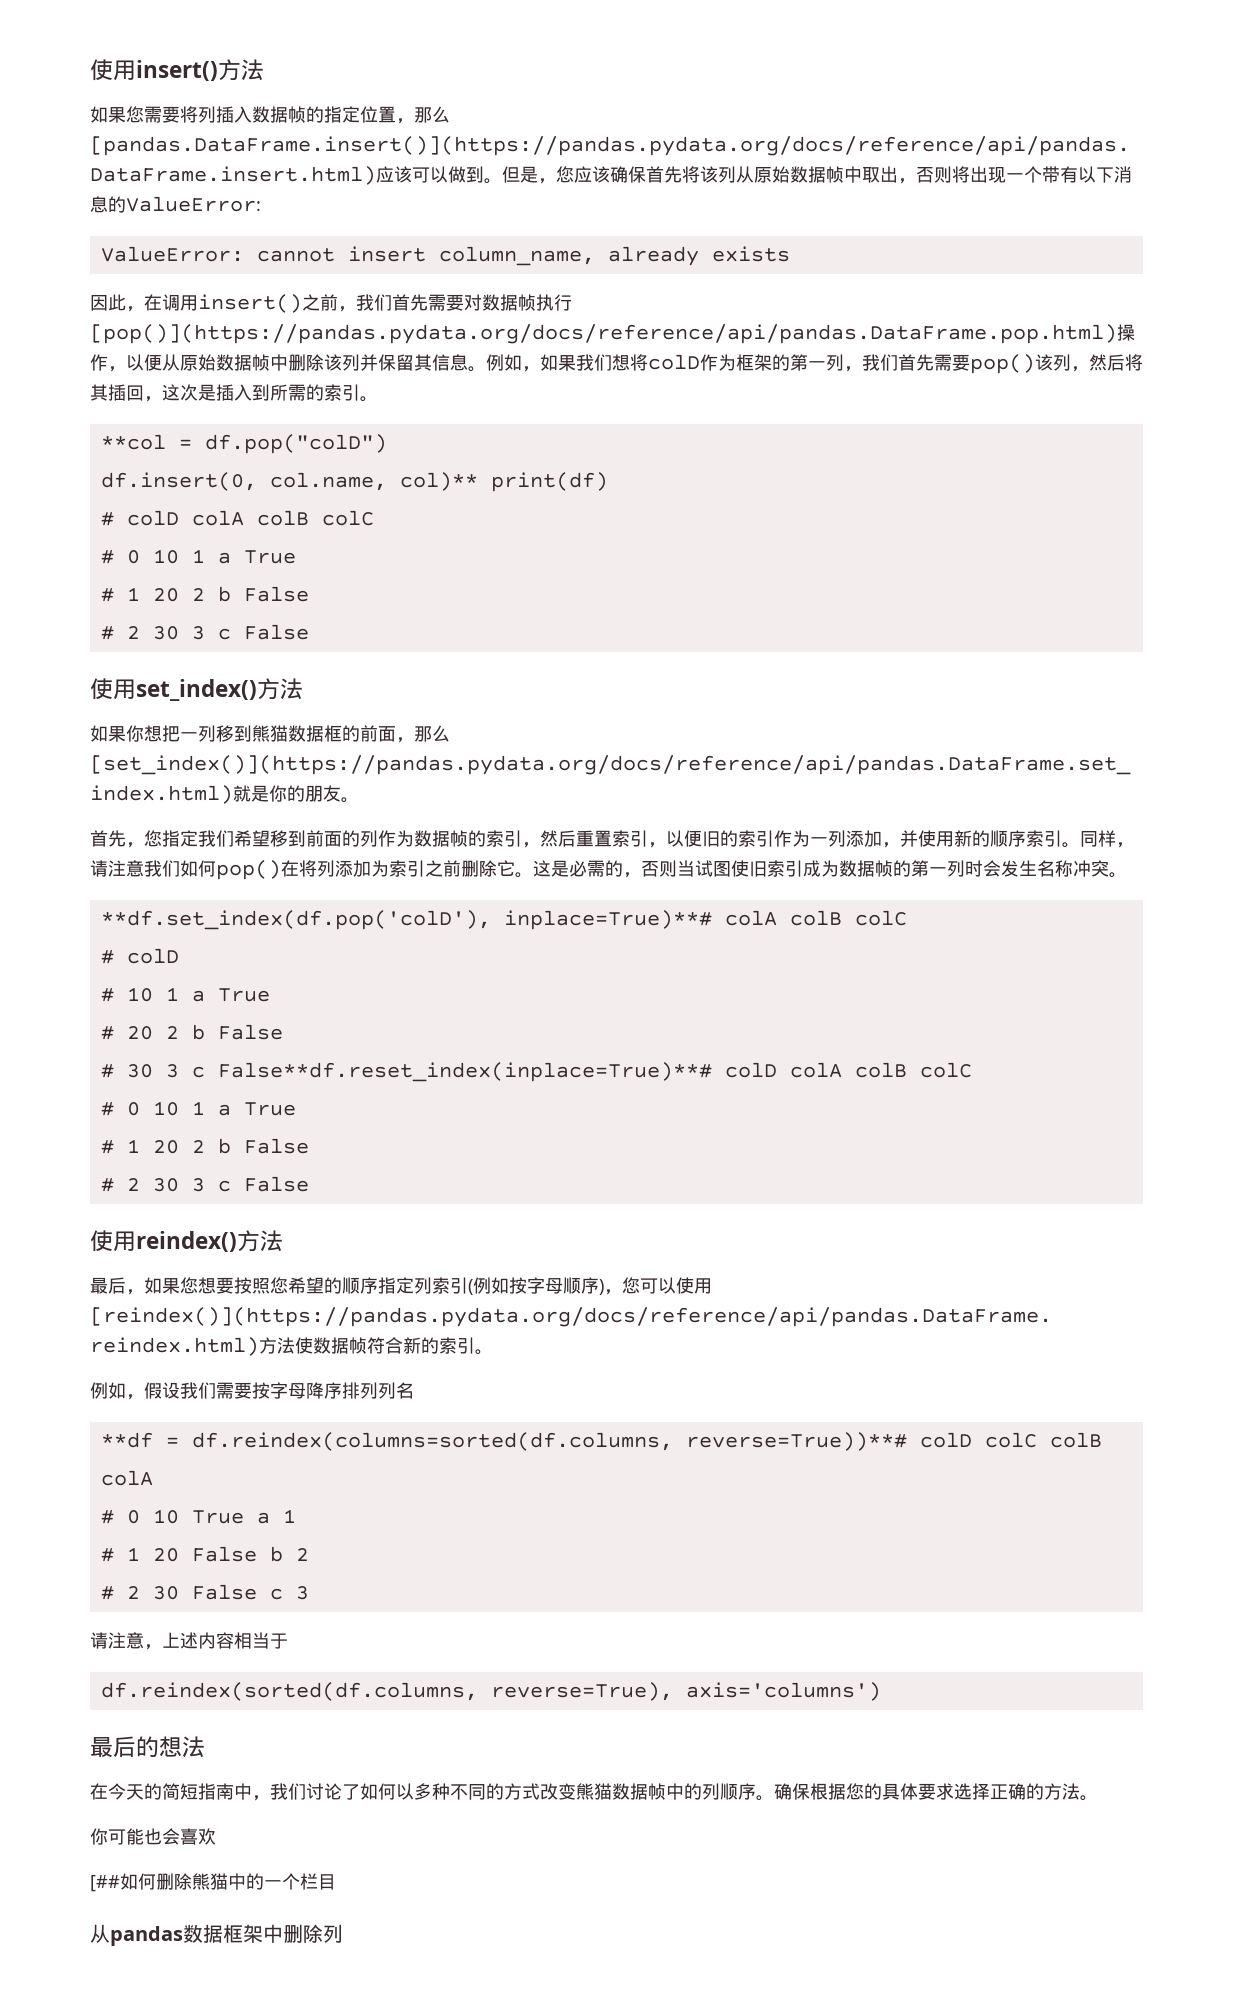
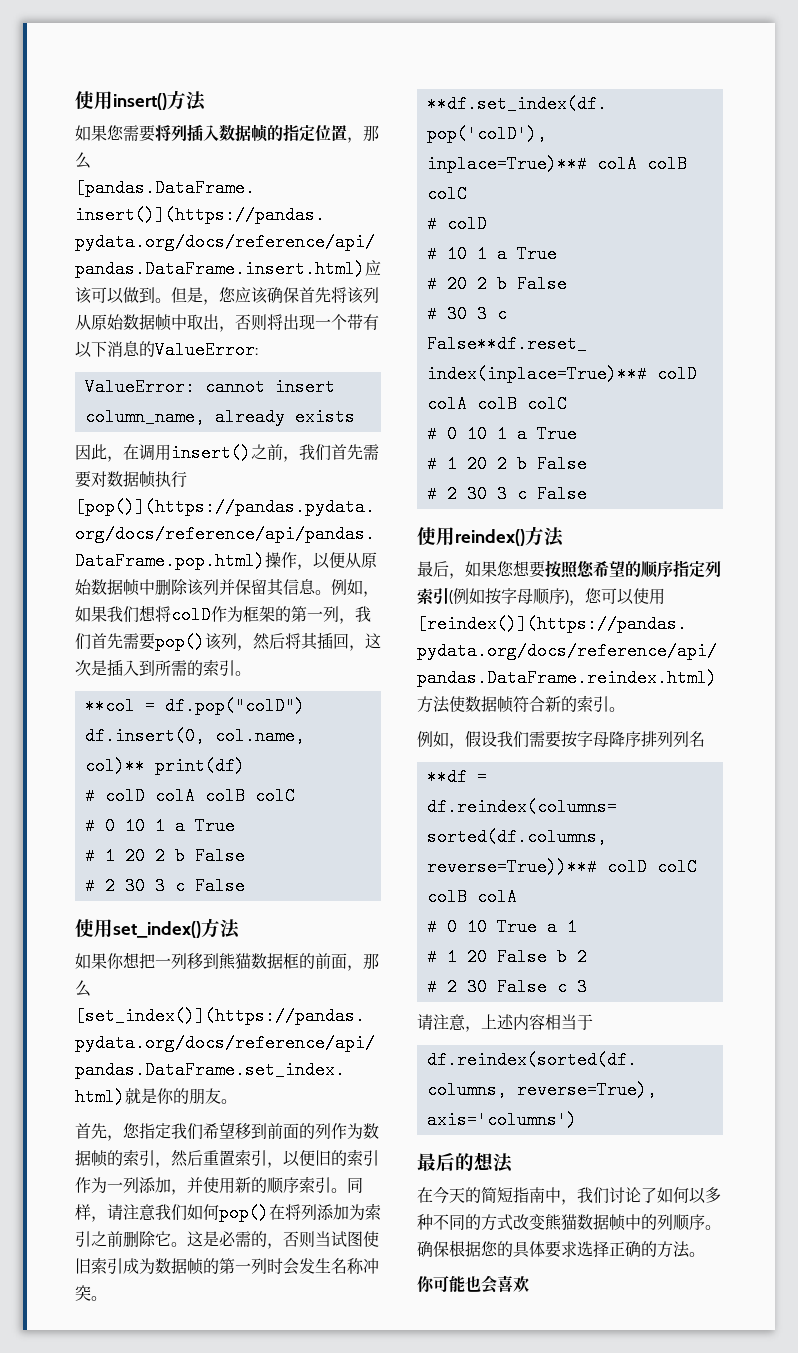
- [##如何删除熊猫中的一个栏目
- 从pandas数据框架中删除列

